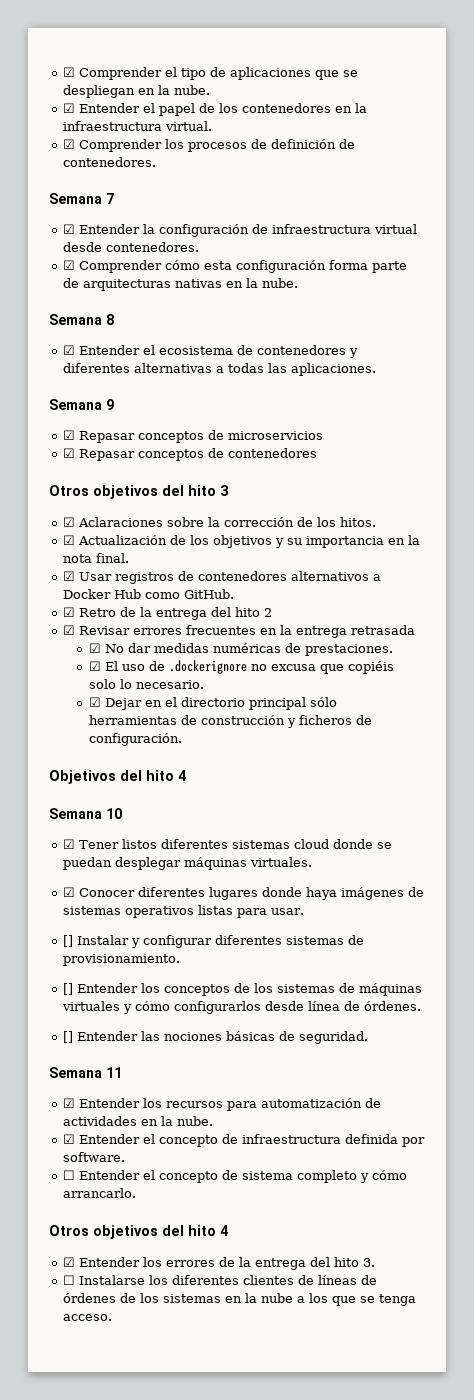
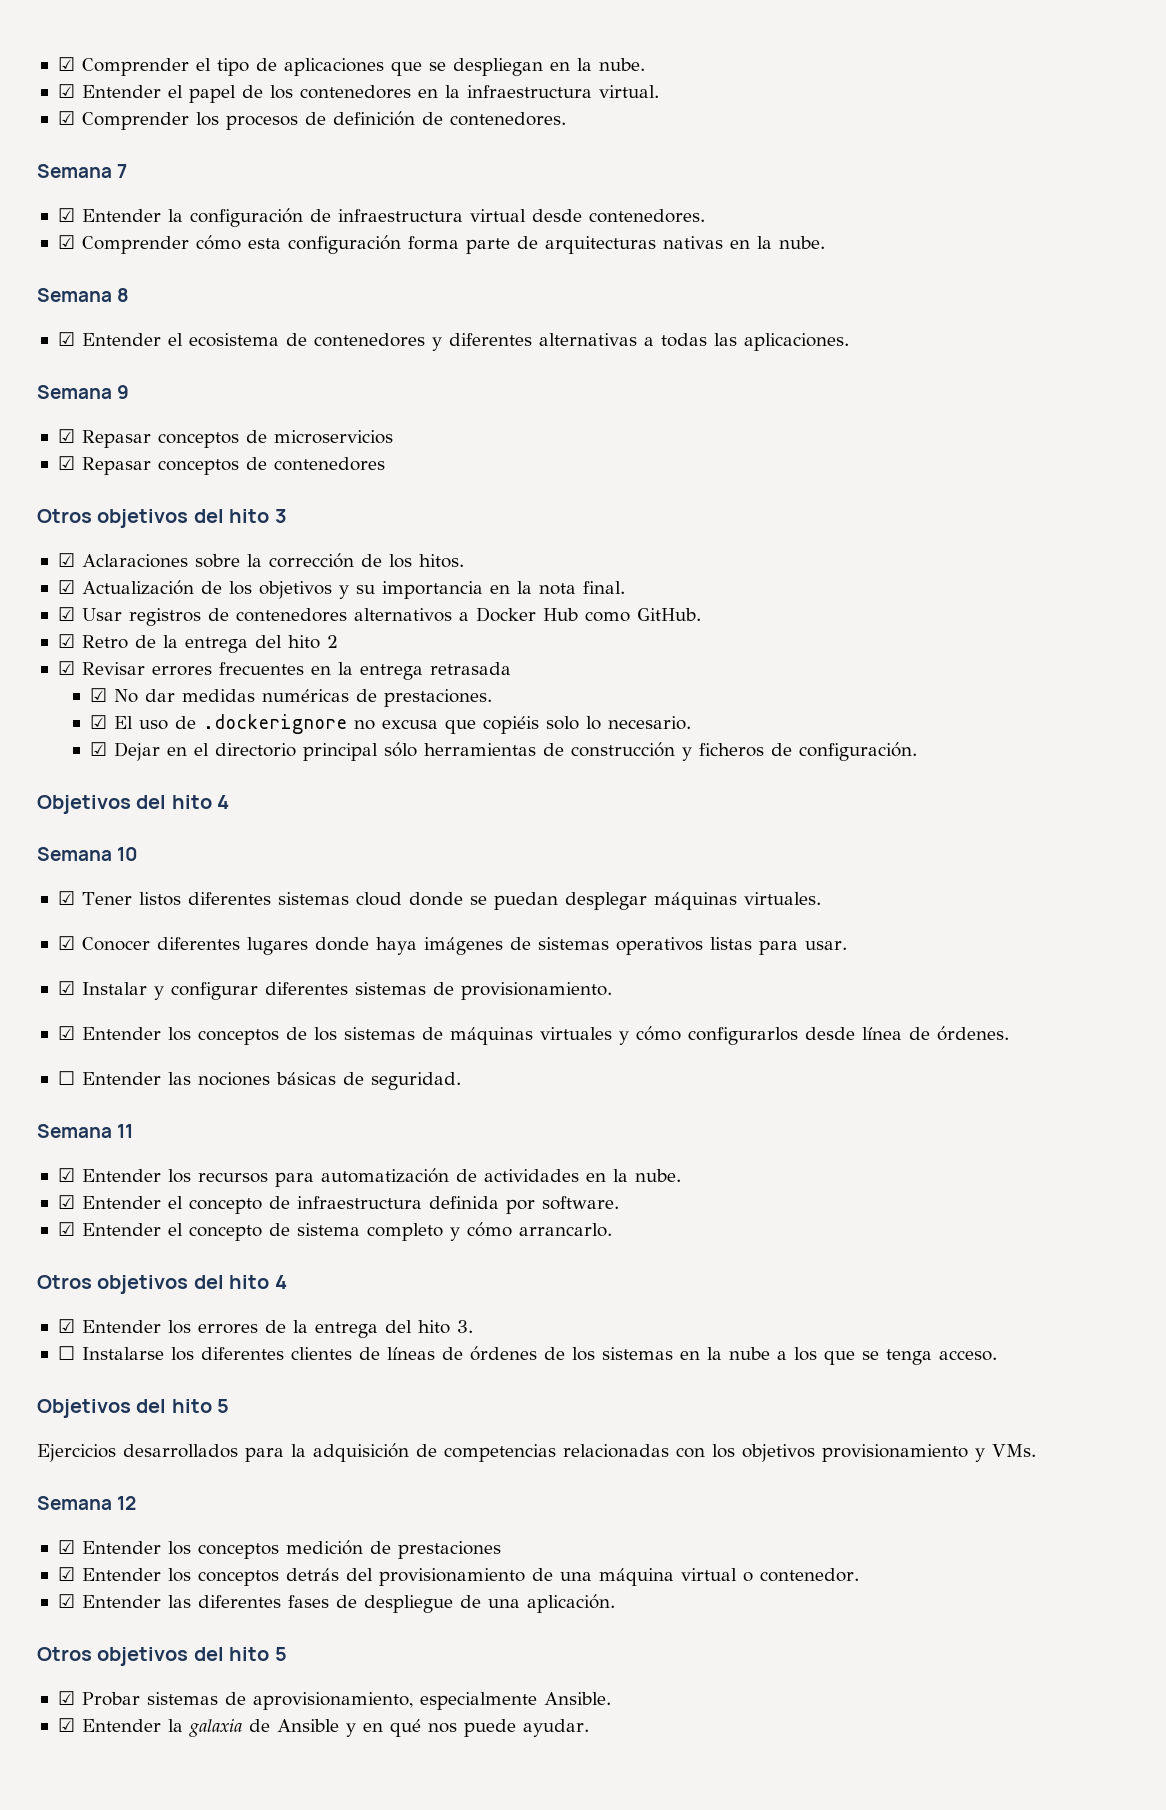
- [] Instalar y configurar diferentes sistemas de provisionamiento.
+ ☑ Instalar y configurar diferentes sistemas de provisionamiento.
- [] Entender los conceptos de los sistemas de máquinas virtuales y cómo configurarlos desde línea de órdenes.
+ ☑ Entender los conceptos de los sistemas de máquinas virtuales y cómo configurarlos desde línea de órdenes.
- [] Entender las nociones básicas de seguridad.
+ ☐ Entender las nociones básicas de seguridad.
- ☐ Entender el concepto de sistema completo y cómo arrancarlo.
+ ☑ Entender el concepto de sistema completo y cómo arrancarlo.
+ Objetivos del hito 5
+ Ejercicios desarrollados para la adquisición de competencias relacionadas con los objetivos provisionamiento y VMs.
+ Semana 12
+ ☑ Entender los conceptos medición de prestaciones
+ ☑ Entender los conceptos detrás del provisionamiento de una máquina virtual o contenedor.
+ ☑ Entender las diferentes fases de despliegue de una aplicación.
+ Otros objetivos del hito 5
+ ☑ Probar sistemas de aprovisionamiento, especialmente Ansible.
+ ☑ Entender la galaxia de Ansible y en qué nos puede ayudar.

